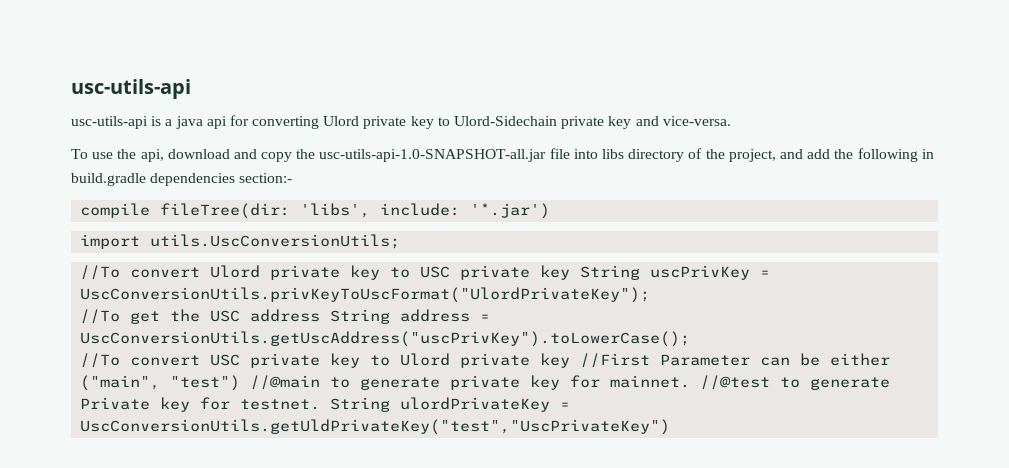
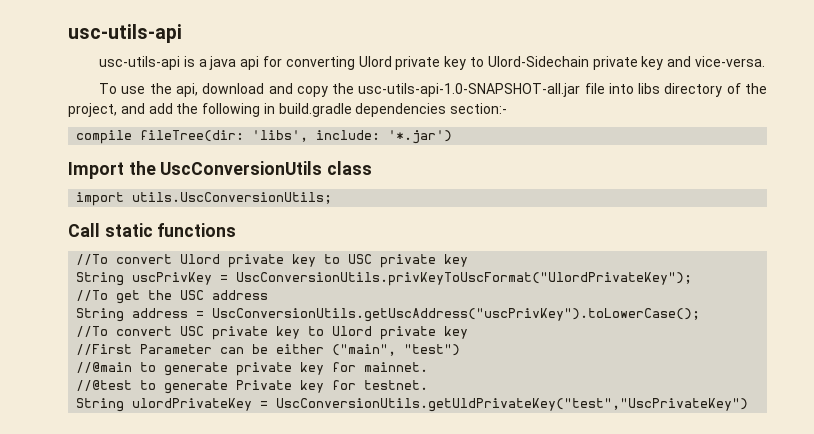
+ Import the UscConversionUtils class
+ Call static functions
- //To convert Ulord private key to USC private key String uscPrivKey = UscConversionUtils.privKeyToUscFormat("UlordPrivateKey");
+ //To convert Ulord private key to USC private key
+ String uscPrivKey = UscConversionUtils.privKeyToUscFormat("UlordPrivateKey");
- //To get the USC address String address = UscConversionUtils.getUscAddress("uscPrivKey").toLowerCase();
+ //To get the USC address
+ String address = UscConversionUtils.getUscAddress("uscPrivKey").toLowerCase();
- //To convert USC private key to Ulord private key //First Parameter can be either ("main", "test") //@main to generate private key for mainnet. //@test to generate Private key for testnet. String ulordPrivateKey = UscConversionUtils.getUldPrivateKey("test","UscPrivateKey")
+ //To convert USC private key to Ulord private key
+ //First Parameter can be either ("main", "test")
+ //@main to generate private key for mainnet.
+ //@test to generate Private key for testnet.
+ String ulordPrivateKey = UscConversionUtils.getUldPrivateKey("test","UscPrivateKey")

